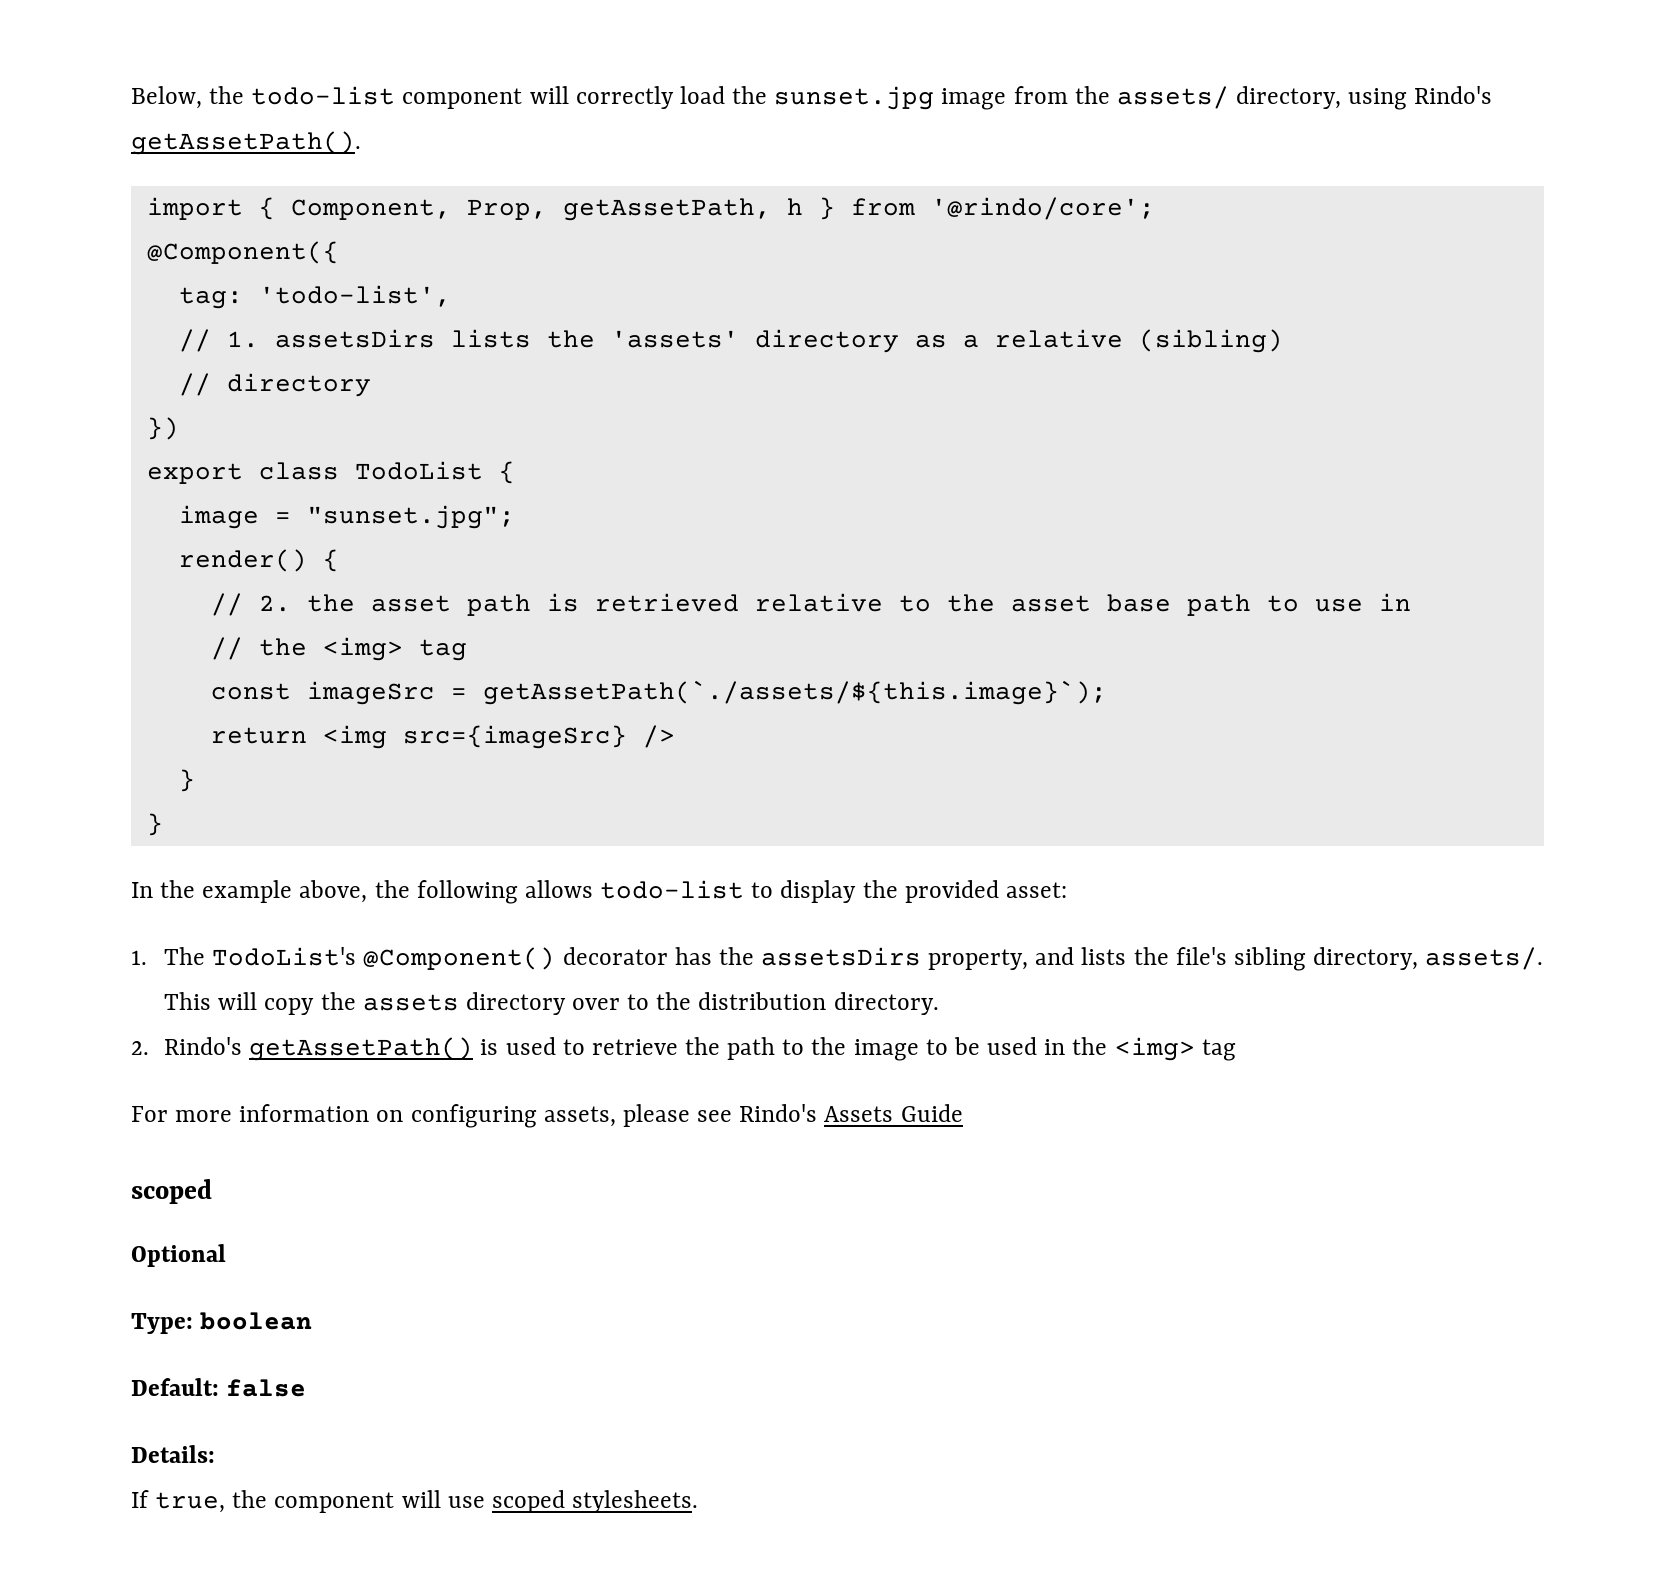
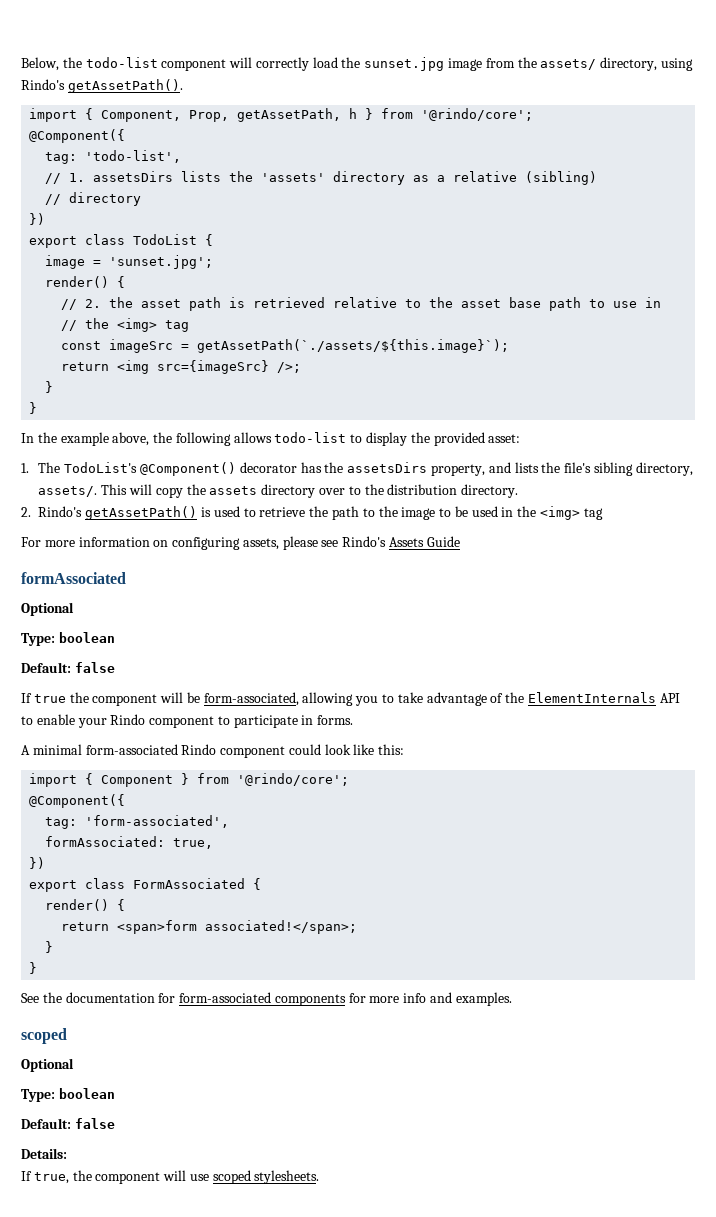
- image = "sunset.jpg";
+ image = 'sunset.jpg';
- return <img src={imageSrc} />
+ return <img src={imageSrc} />;
+ formAssociated
+ Optional
+ Type: boolean
+ Default: false
+ If true the component will be form-associated, allowing you to take advantage of the ElementInternals API to enable your Rindo component to participate in forms.
+ A minimal form-associated Rindo component could look like this:
+ import { Component } from '@rindo/core';
+ @Component({
+ tag: 'form-associated',
+ formAssociated: true,
+ })
+ export class FormAssociated {
+ render() {
+ return <span>form associated!</span>;
+ }
+ }
+ See the documentation for form-associated components for more info and examples.

